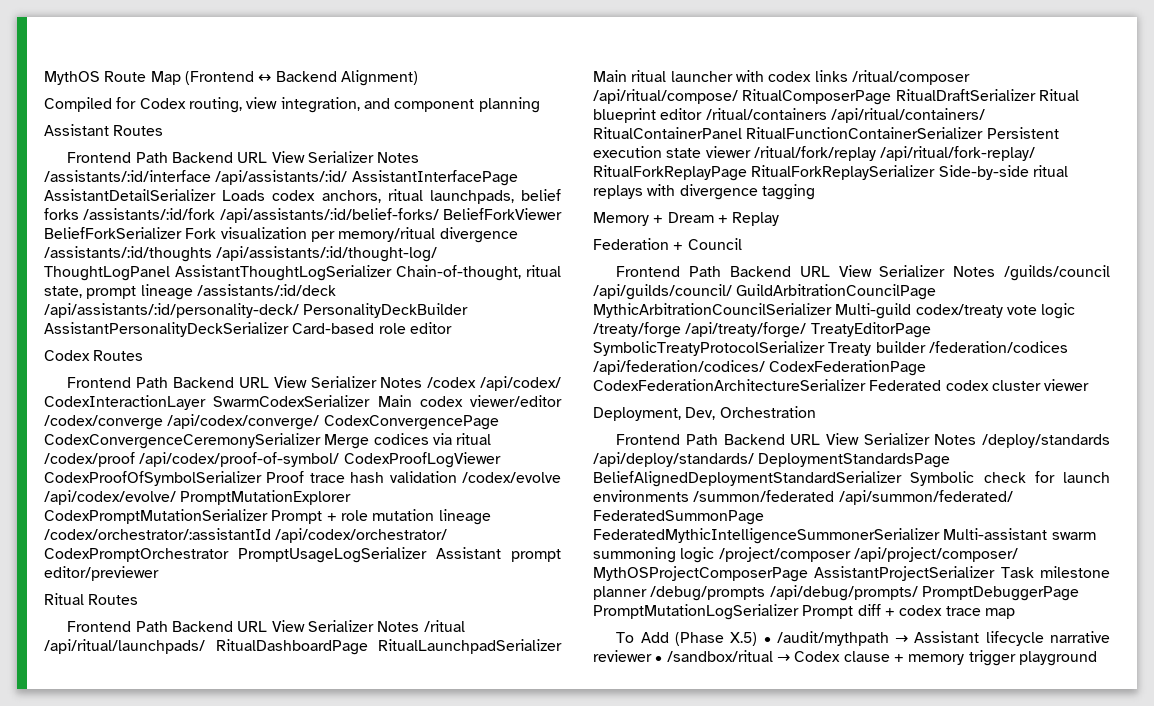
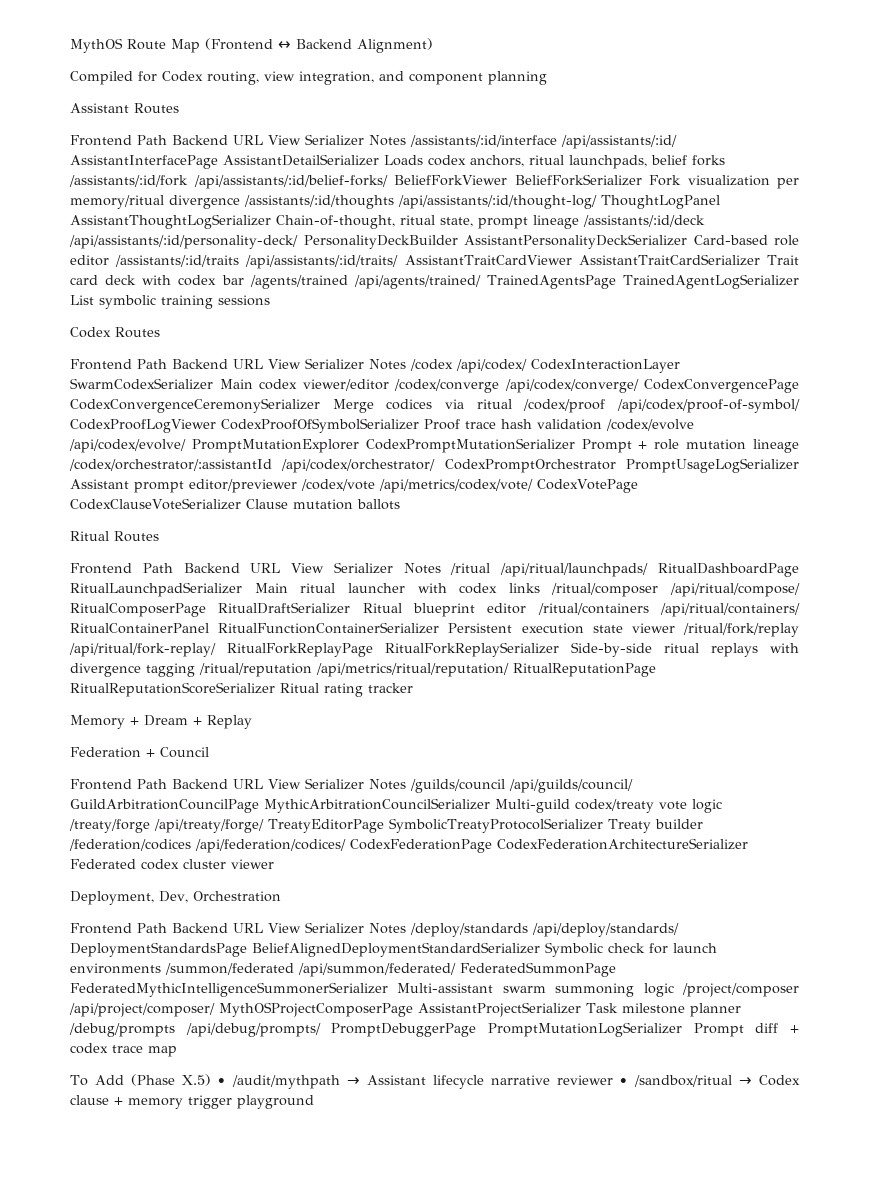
- Frontend Path Backend URL View Serializer Notes /assistants/:id/interface /api/assistants/:id/ AssistantInterfacePage AssistantDetailSerializer Loads codex anchors, ritual launchpads, belief forks /assistants/:id/fork /api/assistants/:id/belief-forks/ BeliefForkViewer BeliefForkSerializer Fork visualization per memory/ritual divergence /assistants/:id/thoughts /api/assistants/:id/thought-log/ ThoughtLogPanel AssistantThoughtLogSerializer Chain-of-thought, ritual state, prompt lineage /assistants/:id/deck /api/assistants/:id/personality-deck/ PersonalityDeckBuilder AssistantPersonalityDeckSerializer Card-based role editor
+ Frontend Path Backend URL View Serializer Notes /assistants/:id/interface /api/assistants/:id/ AssistantInterfacePage AssistantDetailSerializer Loads codex anchors, ritual launchpads, belief forks /assistants/:id/fork /api/assistants/:id/belief-forks/ BeliefForkViewer BeliefForkSerializer Fork visualization per memory/ritual divergence /assistants/:id/thoughts /api/assistants/:id/thought-log/ ThoughtLogPanel AssistantThoughtLogSerializer Chain-of-thought, ritual state, prompt lineage /assistants/:id/deck /api/assistants/:id/personality-deck/ PersonalityDeckBuilder AssistantPersonalityDeckSerializer Card-based role editor /assistants/:id/traits /api/assistants/:id/traits/ AssistantTraitCardViewer AssistantTraitCardSerializer Trait card deck with codex bar /agents/trained /api/agents/trained/ TrainedAgentsPage TrainedAgentLogSerializer List symbolic training sessions
- Frontend Path Backend URL View Serializer Notes /codex /api/codex/ CodexInteractionLayer SwarmCodexSerializer Main codex viewer/editor /codex/converge /api/codex/converge/ CodexConvergencePage CodexConvergenceCeremonySerializer Merge codices via ritual /codex/proof /api/codex/proof-of-symbol/ CodexProofLogViewer CodexProofOfSymbolSerializer Proof trace hash validation /codex/evolve /api/codex/evolve/ PromptMutationExplorer CodexPromptMutationSerializer Prompt + role mutation lineage /codex/orchestrator/:assistantId /api/codex/orchestrator/ CodexPromptOrchestrator PromptUsageLogSerializer Assistant prompt editor/previewer
+ Frontend Path Backend URL View Serializer Notes /codex /api/codex/ CodexInteractionLayer SwarmCodexSerializer Main codex viewer/editor /codex/converge /api/codex/converge/ CodexConvergencePage CodexConvergenceCeremonySerializer Merge codices via ritual /codex/proof /api/codex/proof-of-symbol/ CodexProofLogViewer CodexProofOfSymbolSerializer Proof trace hash validation /codex/evolve /api/codex/evolve/ PromptMutationExplorer CodexPromptMutationSerializer Prompt + role mutation lineage /codex/orchestrator/:assistantId /api/codex/orchestrator/ CodexPromptOrchestrator PromptUsageLogSerializer Assistant prompt editor/previewer /codex/vote /api/metrics/codex/vote/ CodexVotePage CodexClauseVoteSerializer Clause mutation ballots
- Frontend Path Backend URL View Serializer Notes /ritual /api/ritual/launchpads/ RitualDashboardPage RitualLaunchpadSerializer Main ritual launcher with codex links /ritual/composer /api/ritual/compose/ RitualComposerPage RitualDraftSerializer Ritual blueprint editor /ritual/containers /api/ritual/containers/ RitualContainerPanel RitualFunctionContainerSerializer Persistent execution state viewer /ritual/fork/replay /api/ritual/fork-replay/ RitualForkReplayPage RitualForkReplaySerializer Side-by-side ritual replays with divergence tagging
+ Frontend Path Backend URL View Serializer Notes /ritual /api/ritual/launchpads/ RitualDashboardPage RitualLaunchpadSerializer Main ritual launcher with codex links /ritual/composer /api/ritual/compose/ RitualComposerPage RitualDraftSerializer Ritual blueprint editor /ritual/containers /api/ritual/containers/ RitualContainerPanel RitualFunctionContainerSerializer Persistent execution state viewer /ritual/fork/replay /api/ritual/fork-replay/ RitualForkReplayPage RitualForkReplaySerializer Side-by-side ritual replays with divergence tagging /ritual/reputation /api/metrics/ritual/reputation/ RitualReputationPage RitualReputationScoreSerializer Ritual rating tracker

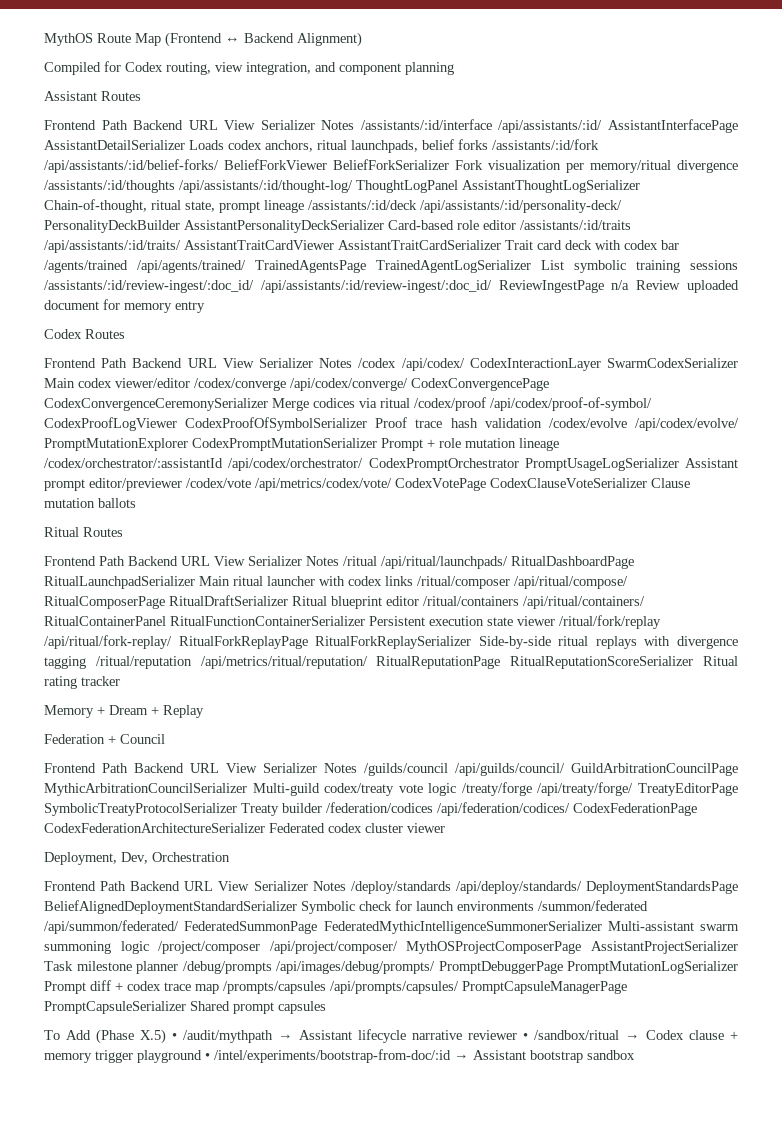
- Frontend Path Backend URL View Serializer Notes /assistants/:id/interface /api/assistants/:id/ AssistantInterfacePage AssistantDetailSerializer Loads codex anchors, ritual launchpads, belief forks /assistants/:id/fork /api/assistants/:id/belief-forks/ BeliefForkViewer BeliefForkSerializer Fork visualization per memory/ritual divergence /assistants/:id/thoughts /api/assistants/:id/thought-log/ ThoughtLogPanel AssistantThoughtLogSerializer Chain-of-thought, ritual state, prompt lineage /assistants/:id/deck /api/assistants/:id/personality-deck/ PersonalityDeckBuilder AssistantPersonalityDeckSerializer Card-based role editor /assistants/:id/traits /api/assistants/:id/traits/ AssistantTraitCardViewer AssistantTraitCardSerializer Trait card deck with codex bar /agents/trained /api/agents/trained/ TrainedAgentsPage TrainedAgentLogSerializer List symbolic training sessions
+ Frontend Path Backend URL View Serializer Notes /assistants/:id/interface /api/assistants/:id/ AssistantInterfacePage AssistantDetailSerializer Loads codex anchors, ritual launchpads, belief forks /assistants/:id/fork /api/assistants/:id/belief-forks/ BeliefForkViewer BeliefForkSerializer Fork visualization per memory/ritual divergence /assistants/:id/thoughts /api/assistants/:id/thought-log/ ThoughtLogPanel AssistantThoughtLogSerializer Chain-of-thought, ritual state, prompt lineage /assistants/:id/deck /api/assistants/:id/personality-deck/ PersonalityDeckBuilder AssistantPersonalityDeckSerializer Card-based role editor /assistants/:id/traits /api/assistants/:id/traits/ AssistantTraitCardViewer AssistantTraitCardSerializer Trait card deck with codex bar /agents/trained /api/agents/trained/ TrainedAgentsPage TrainedAgentLogSerializer List symbolic training sessions /assistants/:id/review-ingest/:doc_id/ /api/assistants/:id/review-ingest/:doc_id/ ReviewIngestPage n/a Review uploaded document for memory entry
- Frontend Path Backend URL View Serializer Notes /deploy/standards /api/deploy/standards/ DeploymentStandardsPage BeliefAlignedDeploymentStandardSerializer Symbolic check for launch environments /summon/federated /api/summon/federated/ FederatedSummonPage FederatedMythicIntelligenceSummonerSerializer Multi-assistant swarm summoning logic /project/composer /api/project/composer/ MythOSProjectComposerPage AssistantProjectSerializer Task milestone planner /debug/prompts /api/debug/prompts/ PromptDebuggerPage PromptMutationLogSerializer Prompt diff + codex trace map
+ Frontend Path Backend URL View Serializer Notes /deploy/standards /api/deploy/standards/ DeploymentStandardsPage BeliefAlignedDeploymentStandardSerializer Symbolic check for launch environments /summon/federated /api/summon/federated/ FederatedSummonPage FederatedMythicIntelligenceSummonerSerializer Multi-assistant swarm summoning logic /project/composer /api/project/composer/ MythOSProjectComposerPage AssistantProjectSerializer Task milestone planner /debug/prompts /api/images/debug/prompts/ PromptDebuggerPage PromptMutationLogSerializer Prompt diff + codex trace map /prompts/capsules /api/prompts/capsules/ PromptCapsuleManagerPage PromptCapsuleSerializer Shared prompt capsules
- To Add (Phase X.5) • /audit/mythpath → Assistant lifecycle narrative reviewer • /sandbox/ritual → Codex clause + memory trigger playground
+ To Add (Phase X.5) • /audit/mythpath → Assistant lifecycle narrative reviewer • /sandbox/ritual → Codex clause + memory trigger playground • /intel/experiments/bootstrap-from-doc/:id → Assistant bootstrap sandbox

